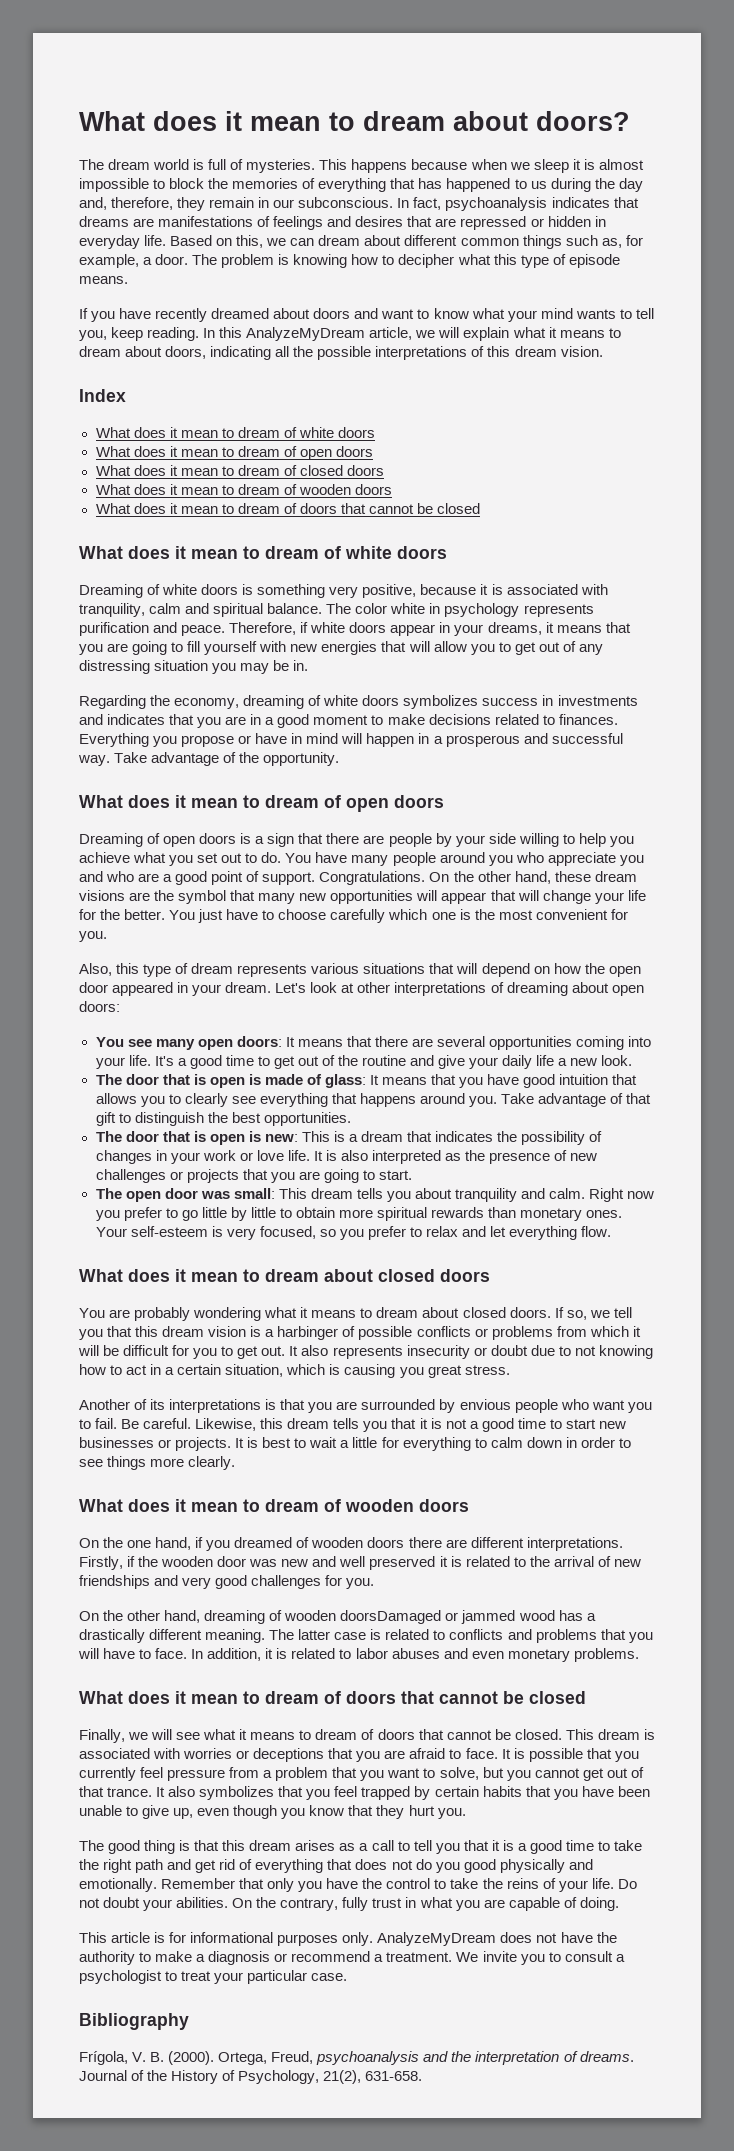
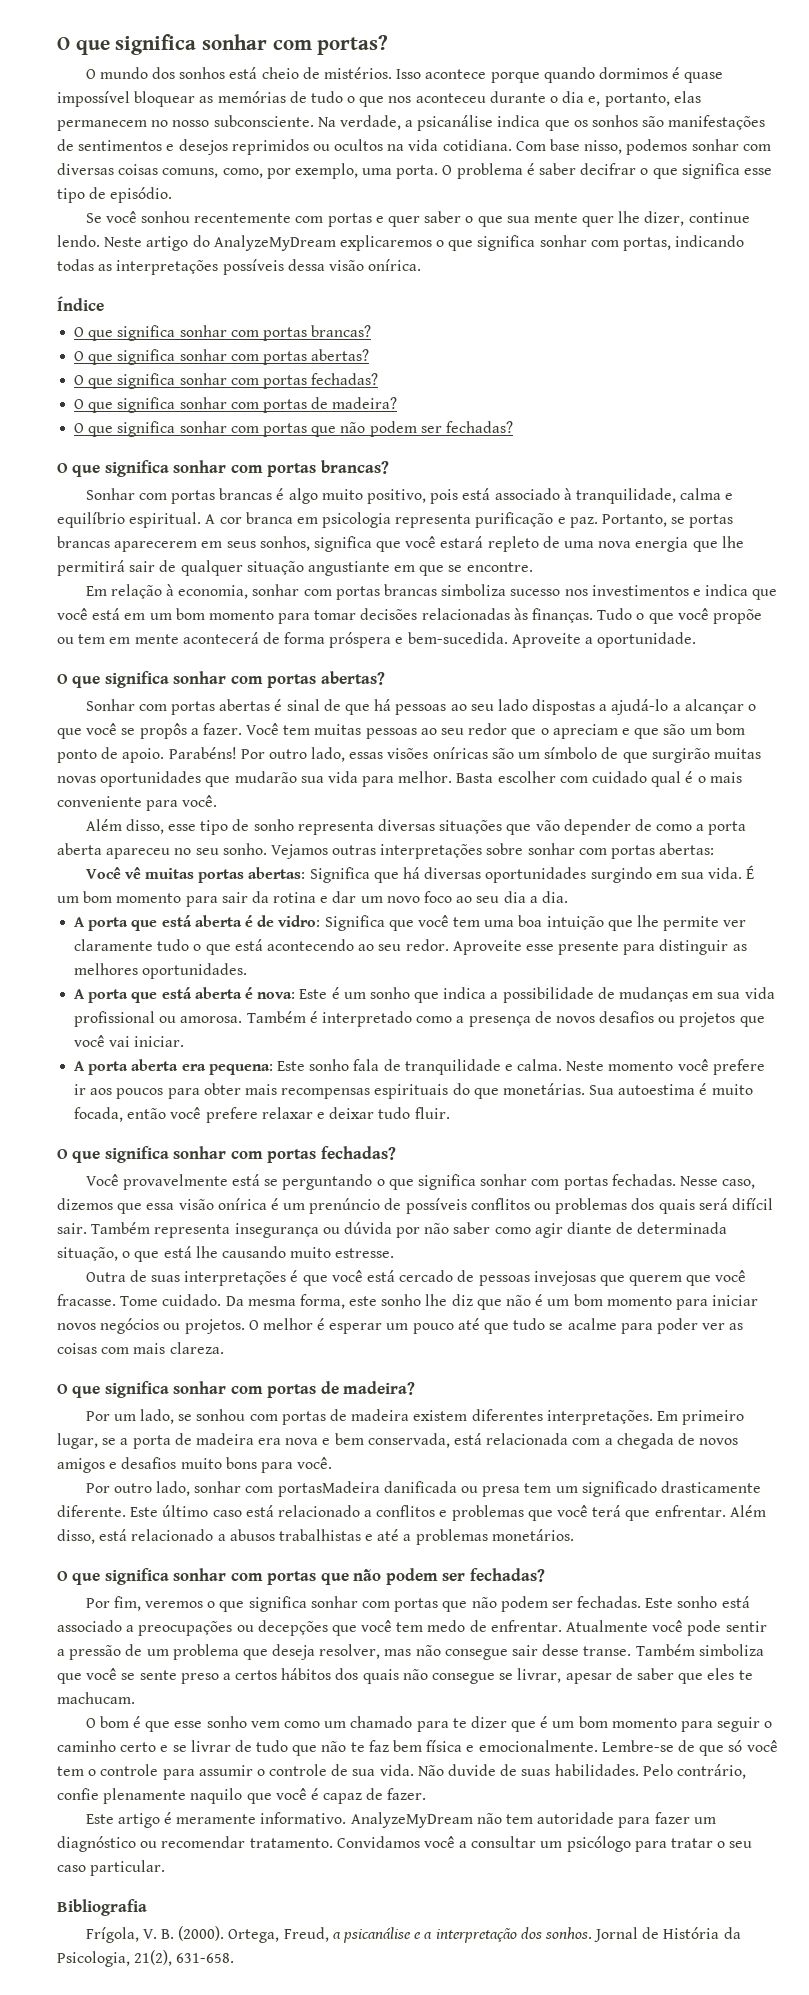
- What does it mean to dream about doors?
- The dream world is full of mysteries. This happens because when we sleep it is almost impossible to block the memories of everything that has happened to us during the day and, therefore, they remain in our subconscious. In fact, psychoanalysis indicates that dreams are manifestations of feelings and desires that are repressed or hidden in everyday life. Based on this, we can dream about different common things such as, for example, a door. The problem is knowing how to decipher what this type of episode means.
- If you have recently dreamed about doors and want to know what your mind wants to tell you, keep reading. In this AnalyzeMyDream article, we will explain what it means to dream about doors, indicating all the possible interpretations of this dream vision.
- Index
- What does it mean to dream of white doors
- What does it mean to dream of open doors
- What does it mean to dream of closed doors
- What does it mean to dream of wooden doors
- What does it mean to dream of doors that cannot be closed
- What does it mean to dream of white doors
- Dreaming of white doors is something very positive, because it is associated with tranquility, calm and spiritual balance. The color white in psychology represents purification and peace. Therefore, if white doors appear in your dreams, it means that you are going to fill yourself with new energies that will allow you to get out of any distressing situation you may be in.
- Regarding the economy, dreaming of white doors symbolizes success in investments and indicates that you are in a good moment to make decisions related to finances. Everything you propose or have in mind will happen in a prosperous and successful way. Take advantage of the opportunity.
- What does it mean to dream of open doors
- Dreaming of open doors is a sign that there are people by your side willing to help you achieve what you set out to do. You have many people around you who appreciate you and who are a good point of support. Congratulations. On the other hand, these dream visions are the symbol that many new opportunities will appear that will change your life for the better. You just have to choose carefully which one is the most convenient for you.
- Also, this type of dream represents various situations that will depend on how the open door appeared in your dream. Let's look at other interpretations of dreaming about open doors:
- You see many open doors: It means that there are several opportunities coming into your life. It's a good time to get out of the routine and give your daily life a new look.
- The door that is open is made of glass: It means that you have good intuition that allows you to clearly see everything that happens around you. Take advantage of that gift to distinguish the best opportunities.
- The door that is open is new: This is a dream that indicates the possibility of changes in your work or love life. It is also interpreted as the presence of new challenges or projects that you are going to start.
- The open door was small: This dream tells you about tranquility and calm. Right now you prefer to go little by little to obtain more spiritual rewards than monetary ones. Your self-esteem is very focused, so you prefer to relax and let everything flow.
- What does it mean to dream about closed doors
- You are probably wondering what it means to dream about closed doors. If so, we tell you that this dream vision is a harbinger of possible conflicts or problems from which it will be difficult for you to get out. It also represents insecurity or doubt due to not knowing how to act in a certain situation, which is causing you great stress.
- Another of its interpretations is that you are surrounded by envious people who want you to fail. Be careful. Likewise, this dream tells you that it is not a good time to start new businesses or projects. It is best to wait a little for everything to calm down in order to see things more clearly.
- What does it mean to dream of wooden doors
- On the one hand, if you dreamed of wooden doors there are different interpretations. Firstly, if the wooden door was new and well preserved it is related to the arrival of new friendships and very good challenges for you.
- On the other hand, dreaming of wooden doorsDamaged or jammed wood has a drastically different meaning. The latter case is related to conflicts and problems that you will have to face. In addition, it is related to labor abuses and even monetary problems.
- What does it mean to dream of doors that cannot be closed
- Finally, we will see what it means to dream of doors that cannot be closed. This dream is associated with worries or deceptions that you are afraid to face. It is possible that you currently feel pressure from a problem that you want to solve, but you cannot get out of that trance. It also symbolizes that you feel trapped by certain habits that you have been unable to give up, even though you know that they hurt you.
- The good thing is that this dream arises as a call to tell you that it is a good time to take the right path and get rid of everything that does not do you good physically and emotionally. Remember that only you have the control to take the reins of your life. Do not doubt your abilities. On the contrary, fully trust in what you are capable of doing.
- This article is for informational purposes only. AnalyzeMyDream does not have the authority to make a diagnosis or recommend a treatment. We invite you to consult a psychologist to treat your particular case.
- Bibliography
+ O que significa sonhar com portas?
+ O mundo dos sonhos está cheio de mistérios. Isso acontece porque quando dormimos é quase impossível bloquear as memórias de tudo o que nos aconteceu durante o dia e, portanto, elas permanecem no nosso subconsciente. Na verdade, a psicanálise indica que os sonhos são manifestações de sentimentos e desejos reprimidos ou ocultos na vida cotidiana. Com base nisso, podemos sonhar com diversas coisas comuns, como, por exemplo, uma porta. O problema é saber decifrar o que significa esse tipo de episódio.
+ Se você sonhou recentemente com portas e quer saber o que sua mente quer lhe dizer, continue lendo. Neste artigo do AnalyzeMyDream explicaremos o que significa sonhar com portas, indicando todas as interpretações possíveis dessa visão onírica.
+ Índice
+ O que significa sonhar com portas brancas?
+ O que significa sonhar com portas abertas?
+ O que significa sonhar com portas fechadas?
+ O que significa sonhar com portas de madeira?
+ O que significa sonhar com portas que não podem ser fechadas?
+ O que significa sonhar com portas brancas?
+ Sonhar com portas brancas é algo muito positivo, pois está associado à tranquilidade, calma e equilíbrio espiritual. A cor branca em psicologia representa purificação e paz. Portanto, se portas brancas aparecerem em seus sonhos, significa que você estará repleto de uma nova energia que lhe permitirá sair de qualquer situação angustiante em que se encontre.
+ Em relação à economia, sonhar com portas brancas simboliza sucesso nos investimentos e indica que você está em um bom momento para tomar decisões relacionadas às finanças. Tudo o que você propõe ou tem em mente acontecerá de forma próspera e bem-sucedida. Aproveite a oportunidade.
+ O que significa sonhar com portas abertas?
+ Sonhar com portas abertas é sinal de que há pessoas ao seu lado dispostas a ajudá-lo a alcançar o que você se propôs a fazer. Você tem muitas pessoas ao seu redor que o apreciam e que são um bom ponto de apoio. Parabéns! Por outro lado, essas visões oníricas são um símbolo de que surgirão muitas novas oportunidades que mudarão sua vida para melhor. Basta escolher com cuidado qual é o mais conveniente para você.
+ Além disso, esse tipo de sonho representa diversas situações que vão depender de como a porta aberta apareceu no seu sonho. Vejamos outras interpretações sobre sonhar com portas abertas:
+ Você vê muitas portas abertas: Significa que há diversas oportunidades surgindo em sua vida. É um bom momento para sair da rotina e dar um novo foco ao seu dia a dia.
+ A porta que está aberta é de vidro: Significa que você tem uma boa intuição que lhe permite ver claramente tudo o que está acontecendo ao seu redor. Aproveite esse presente para distinguir as melhores oportunidades.
+ A porta que está aberta é nova: Este é um sonho que indica a possibilidade de mudanças em sua vida profissional ou amorosa. Também é interpretado como a presença de novos desafios ou projetos que você vai iniciar.
+ A porta aberta era pequena: Este sonho fala de tranquilidade e calma. Neste momento você prefere ir aos poucos para obter mais recompensas espirituais do que monetárias. Sua autoestima é muito focada, então você prefere relaxar e deixar tudo fluir.
+ O que significa sonhar com portas fechadas?
+ Você provavelmente está se perguntando o que significa sonhar com portas fechadas. Nesse caso, dizemos que essa visão onírica é um prenúncio de possíveis conflitos ou problemas dos quais será difícil sair. Também representa insegurança ou dúvida por não saber como agir diante de determinada situação, o que está lhe causando muito estresse.
+ Outra de suas interpretações é que você está cercado de pessoas invejosas que querem que você fracasse. Tome cuidado. Da mesma forma, este sonho lhe diz que não é um bom momento para iniciar novos negócios ou projetos. O melhor é esperar um pouco até que tudo se acalme para poder ver as coisas com mais clareza.
+ O que significa sonhar com portas de madeira?
+ Por um lado, se sonhou com portas de madeira existem diferentes interpretações. Em primeiro lugar, se a porta de madeira era nova e bem conservada, está relacionada com a chegada de novos amigos e desafios muito bons para você.
+ Por outro lado, sonhar com portasMadeira danificada ou presa tem um significado drasticamente diferente. Este último caso está relacionado a conflitos e problemas que você terá que enfrentar. Além disso, está relacionado a abusos trabalhistas e até a problemas monetários.
+ O que significa sonhar com portas que não podem ser fechadas?
+ Por fim, veremos o que significa sonhar com portas que não podem ser fechadas. Este sonho está associado a preocupações ou decepções que você tem medo de enfrentar. Atualmente você pode sentir a pressão de um problema que deseja resolver, mas não consegue sair desse transe. Também simboliza que você se sente preso a certos hábitos dos quais não consegue se livrar, apesar de saber que eles te machucam.
+ O bom é que esse sonho vem como um chamado para te dizer que é um bom momento para seguir o caminho certo e se livrar de tudo que não te faz bem física e emocionalmente. Lembre-se de que só você tem o controle para assumir o controle de sua vida. Não duvide de suas habilidades. Pelo contrário, confie plenamente naquilo que você é capaz de fazer.
+ Este artigo é meramente informativo. AnalyzeMyDream não tem autoridade para fazer um diagnóstico ou recomendar tratamento. Convidamos você a consultar um psicólogo para tratar o seu caso particular.
+ Bibliografia
- Ortega, Freud, psychoanalysis and the interpretation of dreams. Journal of the History of Psychology, 21(2), 631-658.
+ Ortega, Freud, a psicanálise e a interpretação dos sonhos. Jornal de História da Psicologia, 21(2), 631-658.

